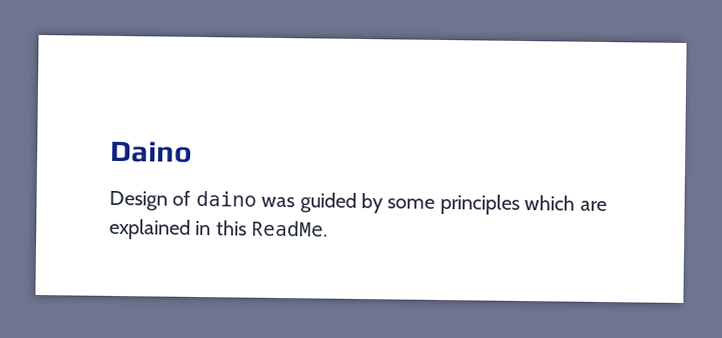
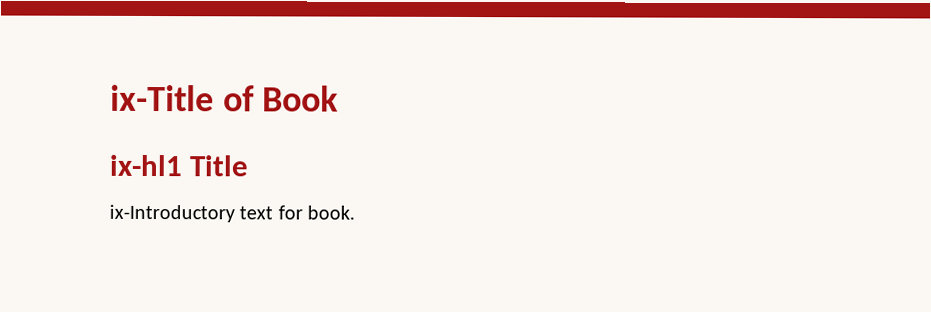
- Daino
- Design of daino was guided by some principles which are explained in this ReadMe.
+ ix-Title of Book
+ ix-hl1 Title
+ ix-Introductory text for book.

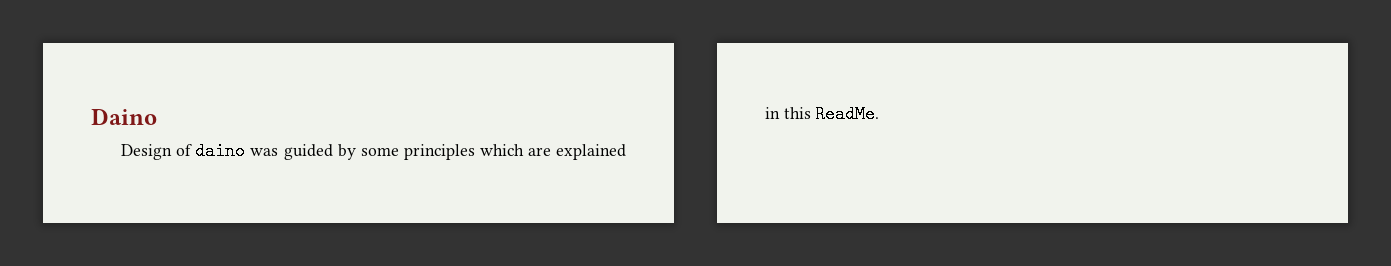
- ix-Title of Book
- ix-hl1 Title
- ix-Introductory text for book.
+ Daino
+ Design of daino was guided by some principles which are explained in this ReadMe.

